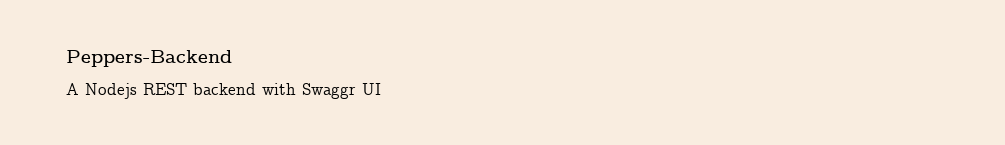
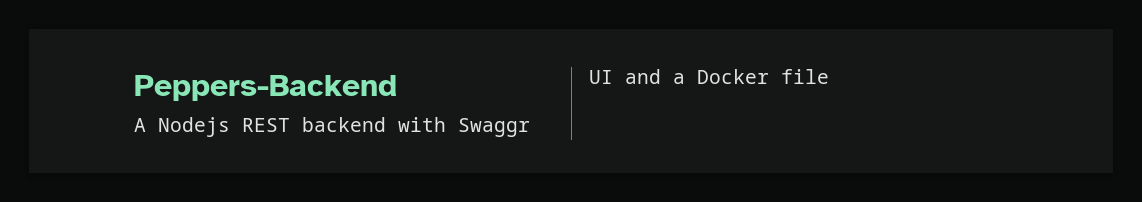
- A Nodejs REST backend with Swaggr UI
+ A Nodejs REST backend with Swaggr UI and a Docker file

